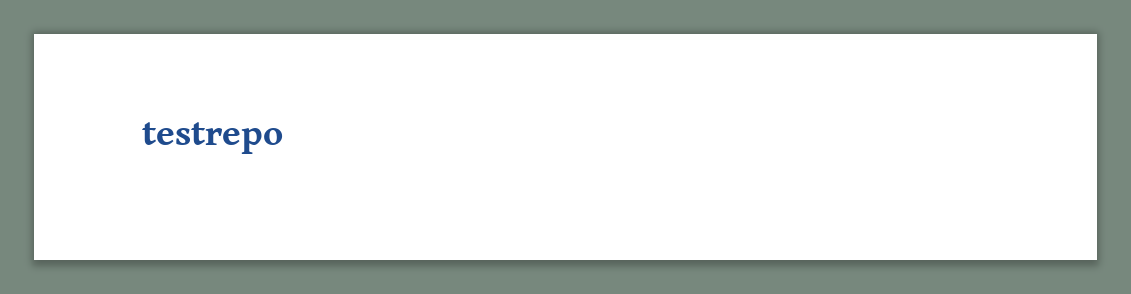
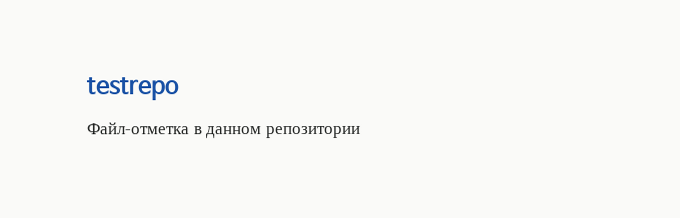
+ Файл-отметка в данном репозитории

